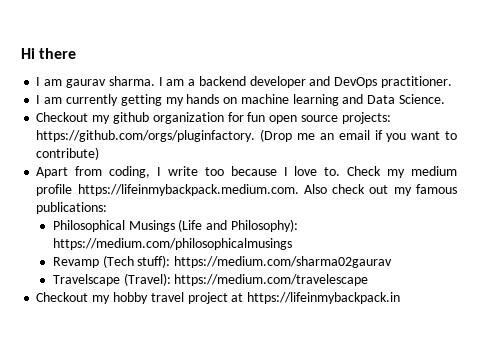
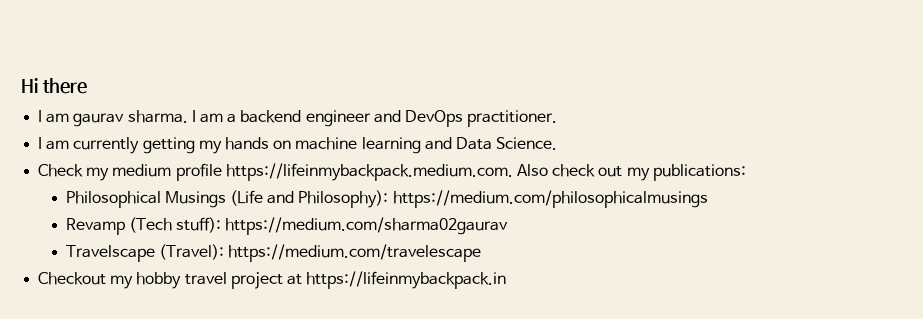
- I am a backend developer and DevOps practitioner.
+ I am a backend engineer and DevOps practitioner.
- Checkout my github organization for fun open source projects: https://github.com/orgs/pluginfactory. (Drop me an email if you want to contribute)
- Apart from coding, I write too because I love to. Check my medium profile https://lifeinmybackpack.medium.com. Also check out my famous publications:
+ Check my medium profile https://lifeinmybackpack.medium.com. Also check out my publications:

